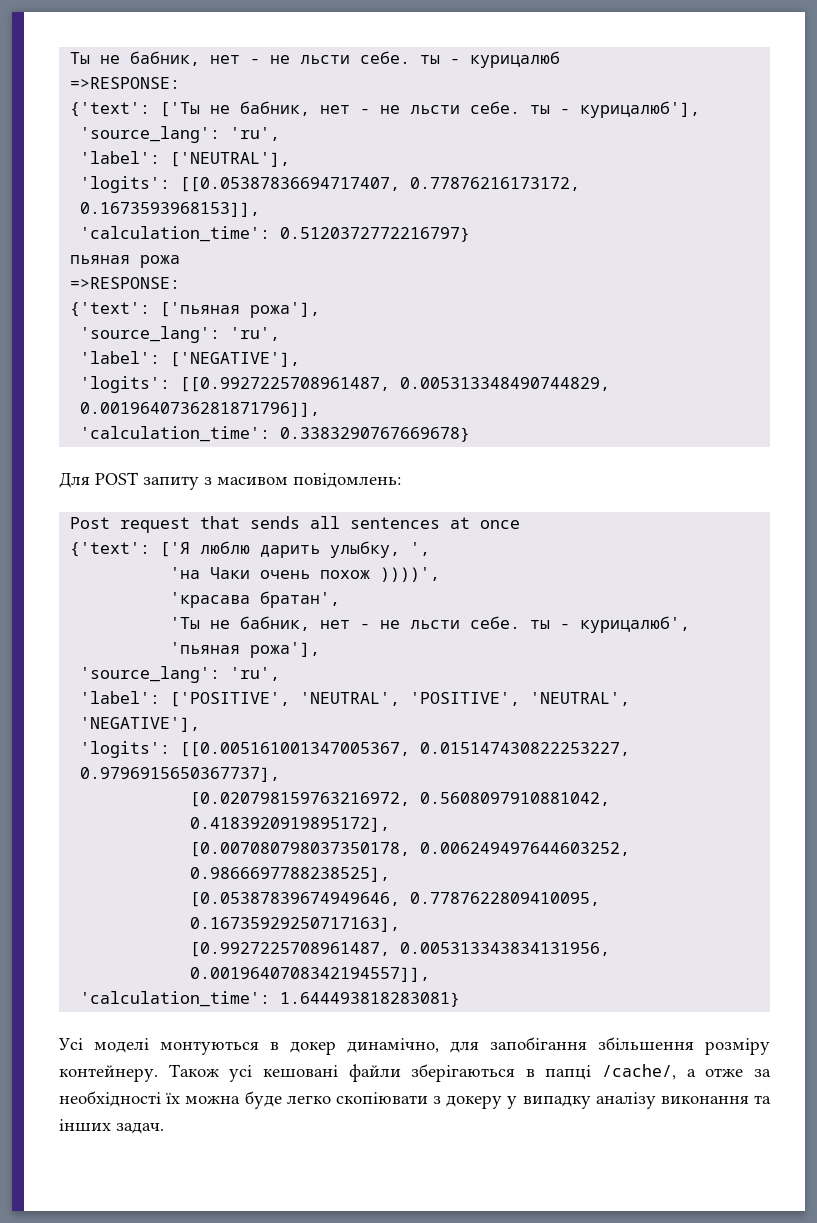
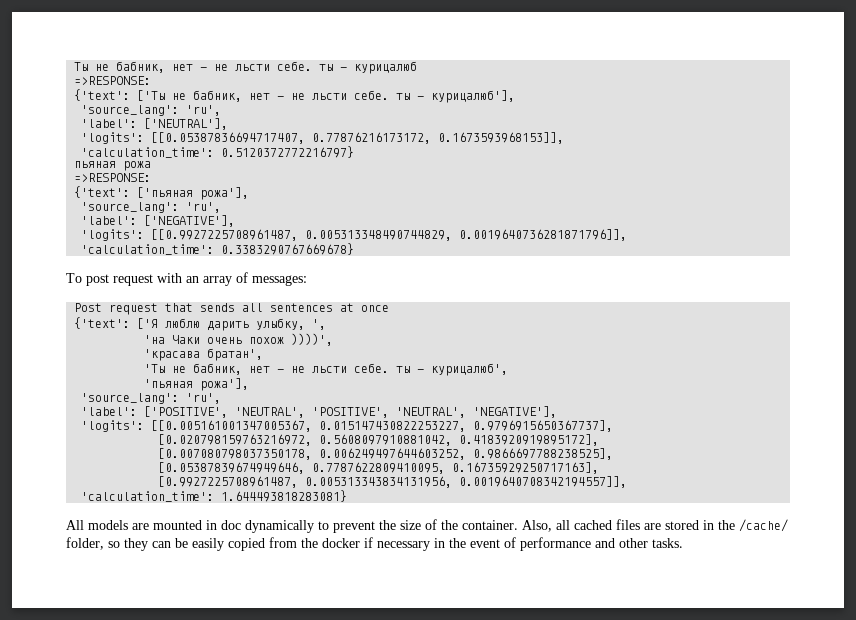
- Для POST запиту з масивом повідомлень:
+ To post request with an array of messages:
- Усі моделі монтуються в докер динамічно, для запобігання збільшення розміру контейнеру. Також усі кешовані файли зберігаються в папці /cache/, а отже за необхідності їх можна буде легко скопіювати з докеру у випадку аналізу виконання та інших задач.
+ All models are mounted in doc dynamically to prevent the size of the container. Also, all cached files are stored in the /cache/ folder, so they can be easily copied from the docker if necessary in the event of performance and other tasks.

